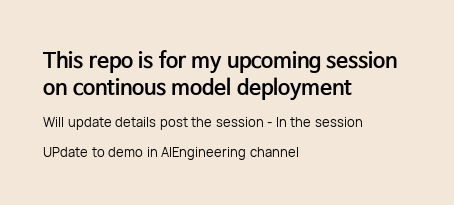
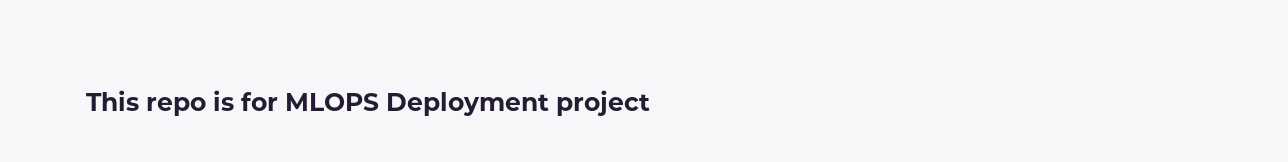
- This repo is for my upcoming session on continous model deployment
- Will update details post the session - In the session
- UPdate to demo in AIEngineering channel
+ This repo is for MLOPS Deployment project

